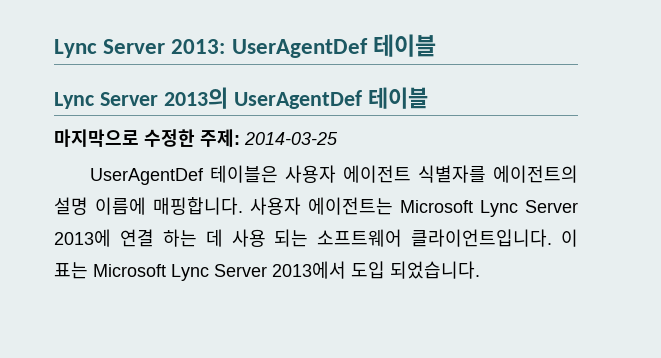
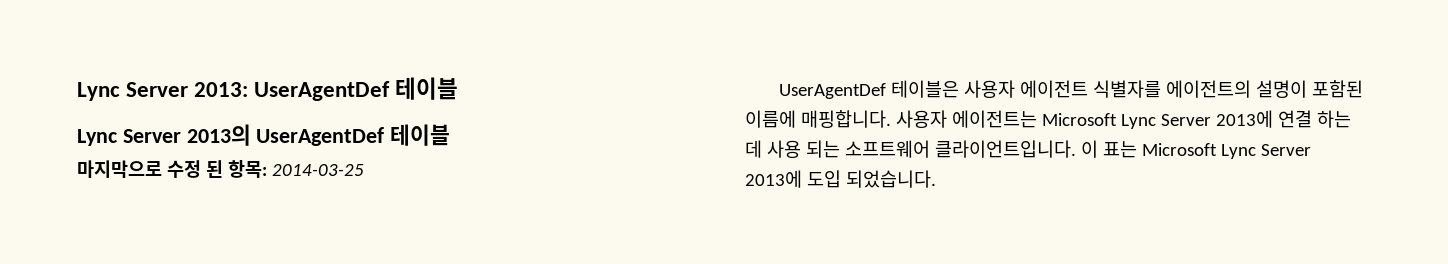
- 마지막으로 수정한 주제: 2014-03-25
+ 마지막으로 수정 된 항목: 2014-03-25
- UserAgentDef 테이블은 사용자 에이전트 식별자를 에이전트의 설명 이름에 매핑합니다.
+ UserAgentDef 테이블은 사용자 에이전트 식별자를 에이전트의 설명이 포함된 이름에 매핑합니다.
- 이 표는 Microsoft Lync Server 2013에서 도입 되었습니다.
+ 이 표는 Microsoft Lync Server 2013에 도입 되었습니다.

